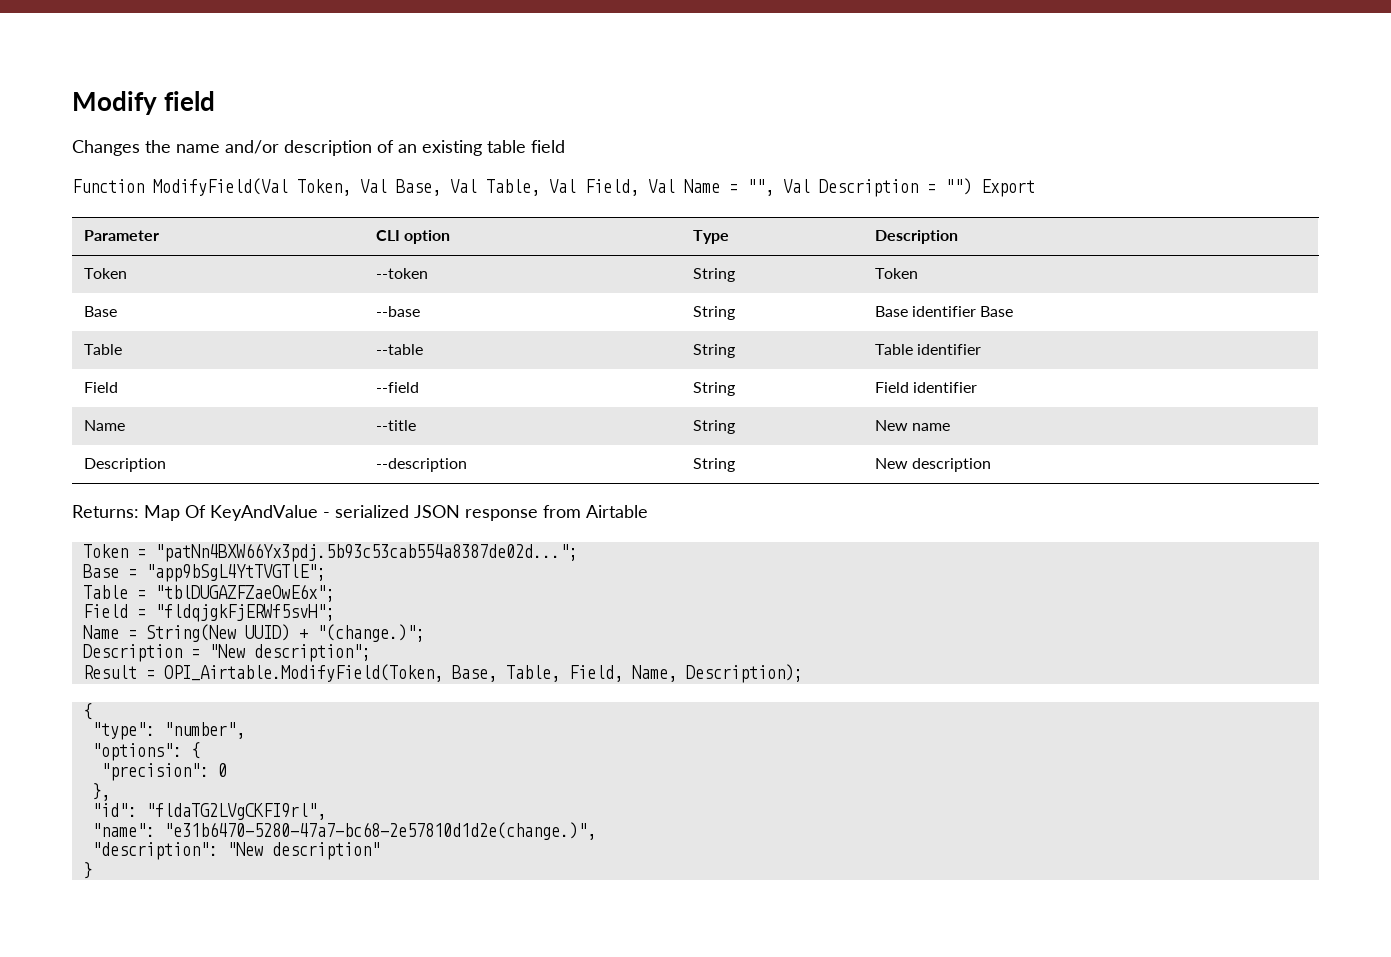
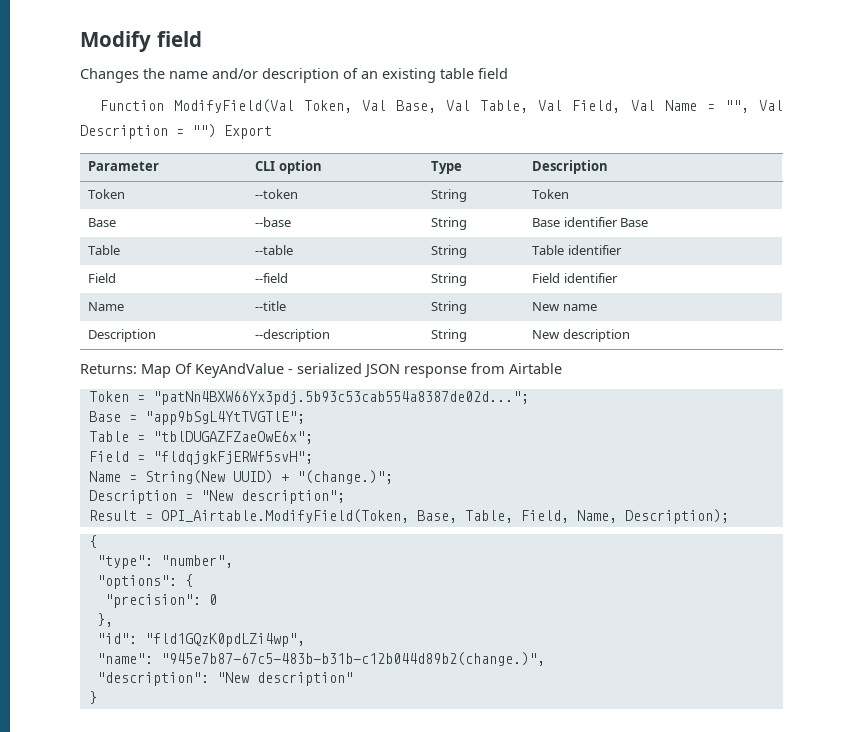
- "id": "fldaTG2LVgCKFI9rl",
+ "id": "fld1GQzK0pdLZi4wp",
- "name": "e31b6470-5280-47a7-bc68-2e57810d1d2e(change.)",
+ "name": "945e7b87-67c5-483b-b31b-c12b044d89b2(change.)",

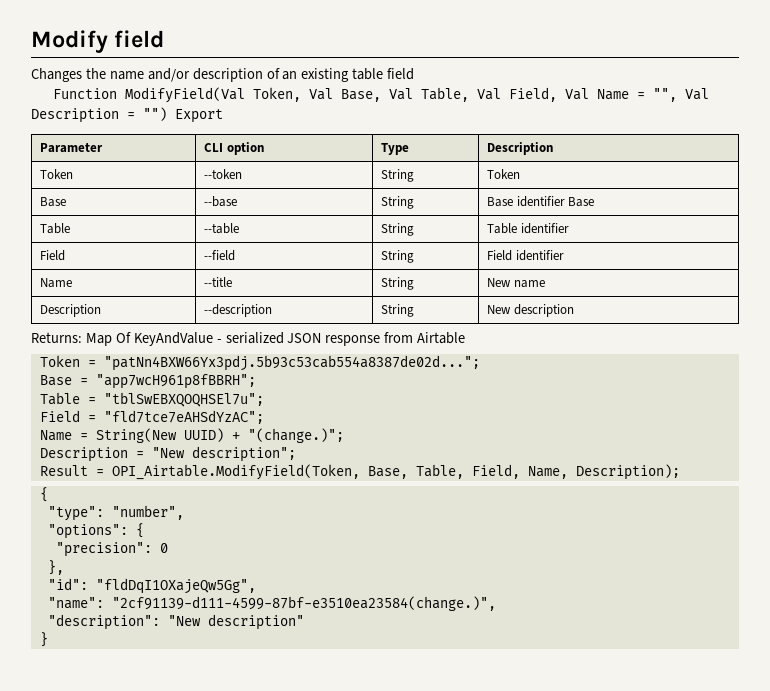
- Base = "app9bSgL4YtTVGTlE";
+ Base = "app7wcH961p8fBBRH";
- Table = "tblDUGAZFZaeOwE6x";
+ Table = "tblSwEBXQOQHSEl7u";
- Field = "fldqjgkFjERWf5svH";
+ Field = "fld7tce7eAHSdYzAC";
- "id": "fld1GQzK0pdLZi4wp",
+ "id": "fldDqI1OXajeQw5Gg",
- "name": "945e7b87-67c5-483b-b31b-c12b044d89b2(change.)",
+ "name": "2cf91139-d111-4599-87bf-e3510ea23584(change.)",

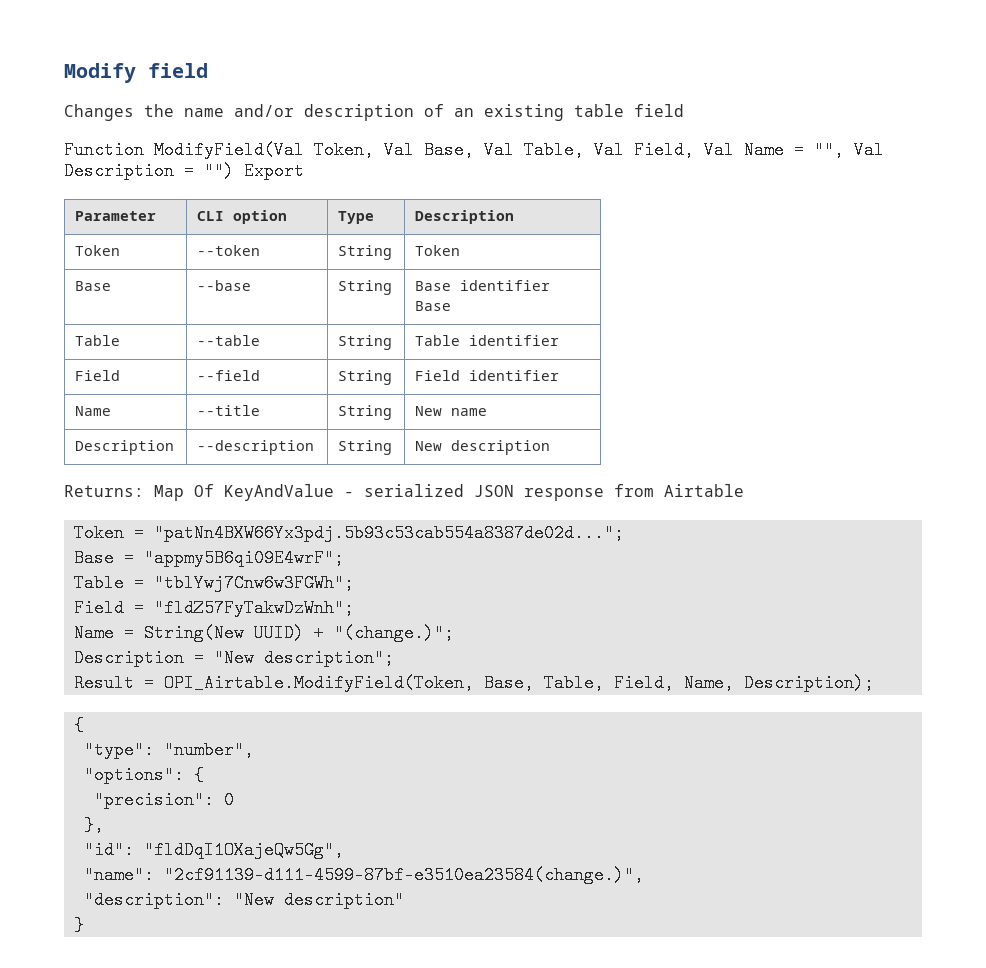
- Base = "app7wcH961p8fBBRH";
+ Base = "appmy5B6qi09E4wrF";
- Table = "tblSwEBXQOQHSEl7u";
+ Table = "tblYwj7Cnw6w3FGWh";
- Field = "fld7tce7eAHSdYzAC";
+ Field = "fldZ57FyTakwDzWnh";

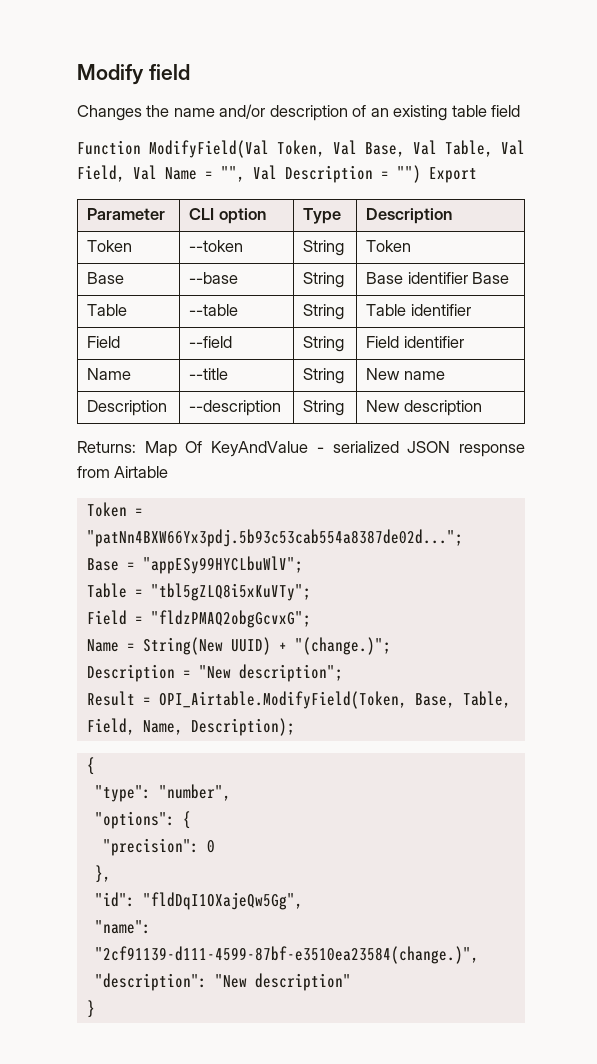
- Base = "appmy5B6qi09E4wrF";
+ Base = "appESy99HYCLbuWlV";
- Table = "tblYwj7Cnw6w3FGWh";
+ Table = "tbl5gZLQ8i5xKuVTy";
- Field = "fldZ57FyTakwDzWnh";
+ Field = "fldzPMAQ2obgGcvxG";

